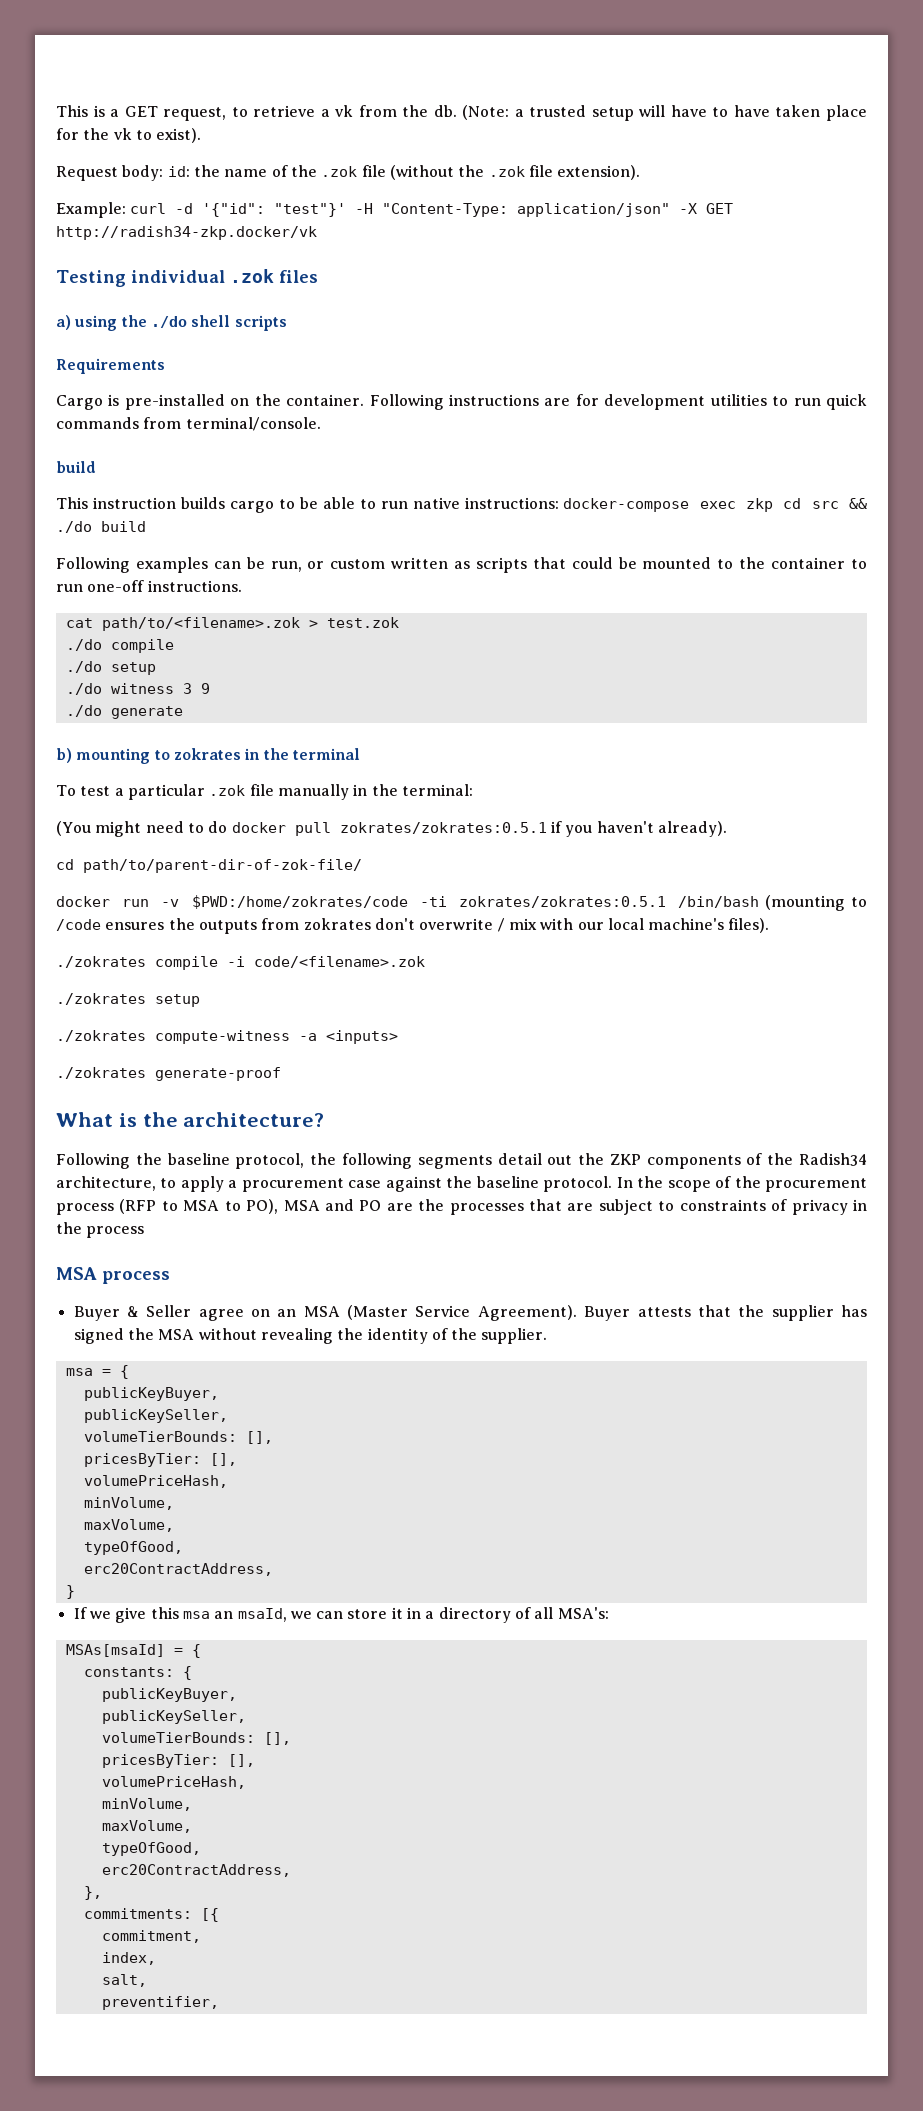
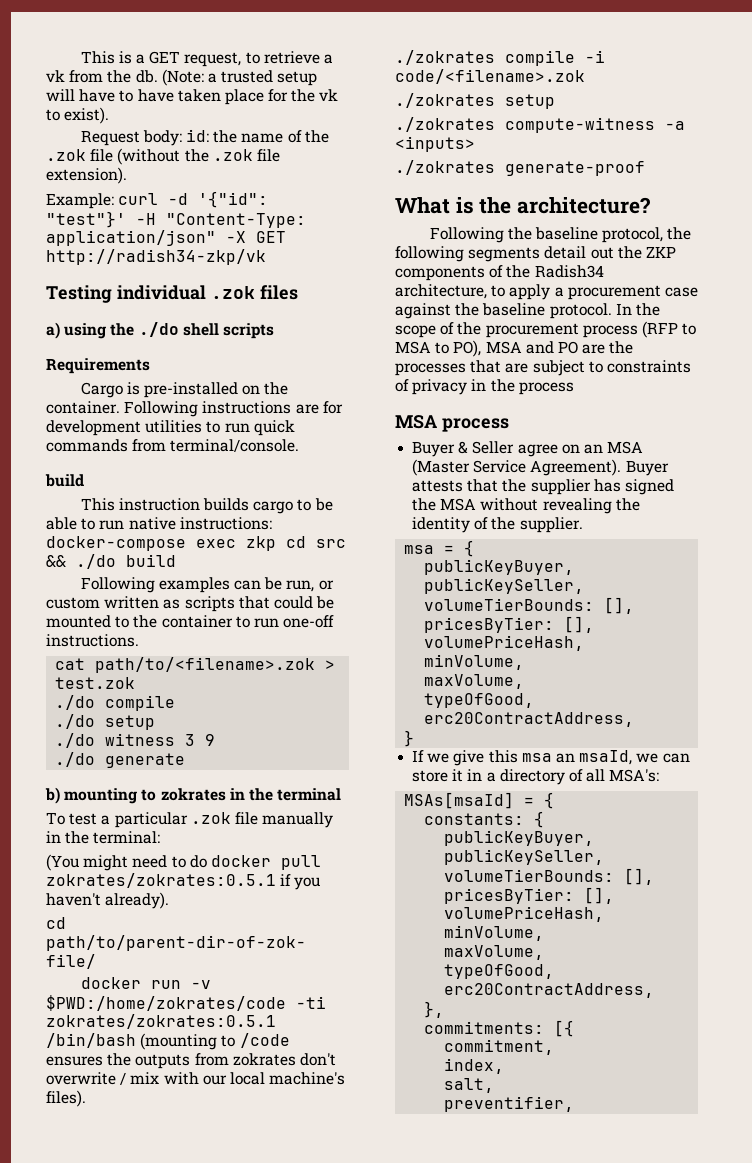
- Example: curl -d '{"id": "test"}' -H "Content-Type: application/json" -X GET http://radish34-zkp.docker/vk
+ Example: curl -d '{"id": "test"}' -H "Content-Type: application/json" -X GET http://radish34-zkp/vk

